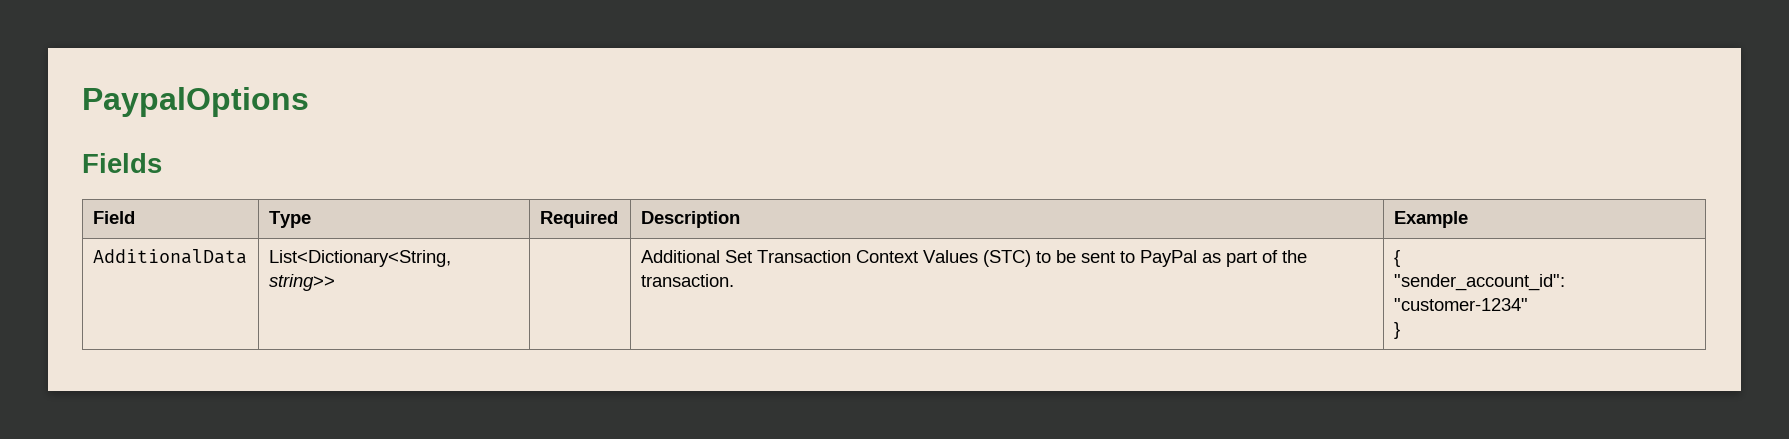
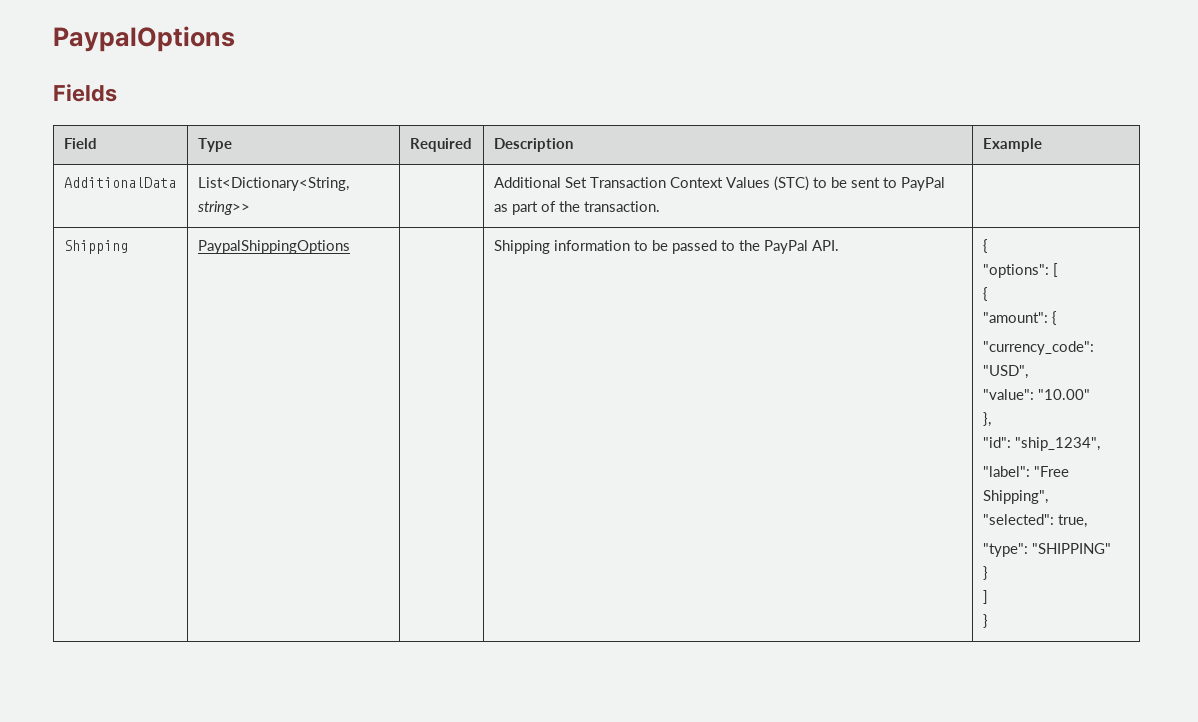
- AdditionalData | List<Dictionary<String, string>> | | Additional Set Transaction Context Values (STC) to be sent to PayPal as part of the transaction. | {
- "sender_account_id": "customer-1234"
+ AdditionalData | List<Dictionary<String, string>> | | Additional Set Transaction Context Values (STC) to be sent to PayPal as part of the transaction. |
+ Shipping | PaypalShippingOptions | | Shipping information to be passed to the PayPal API. | {
+ "options": [
+ {
+ "amount": {
+ "currency_code": "USD",
+ "value": "10.00"
+ },
+ "id": "ship_1234",
+ "label": "Free Shipping",
+ "selected": true,
+ "type": "SHIPPING"
+ }
+ ]

